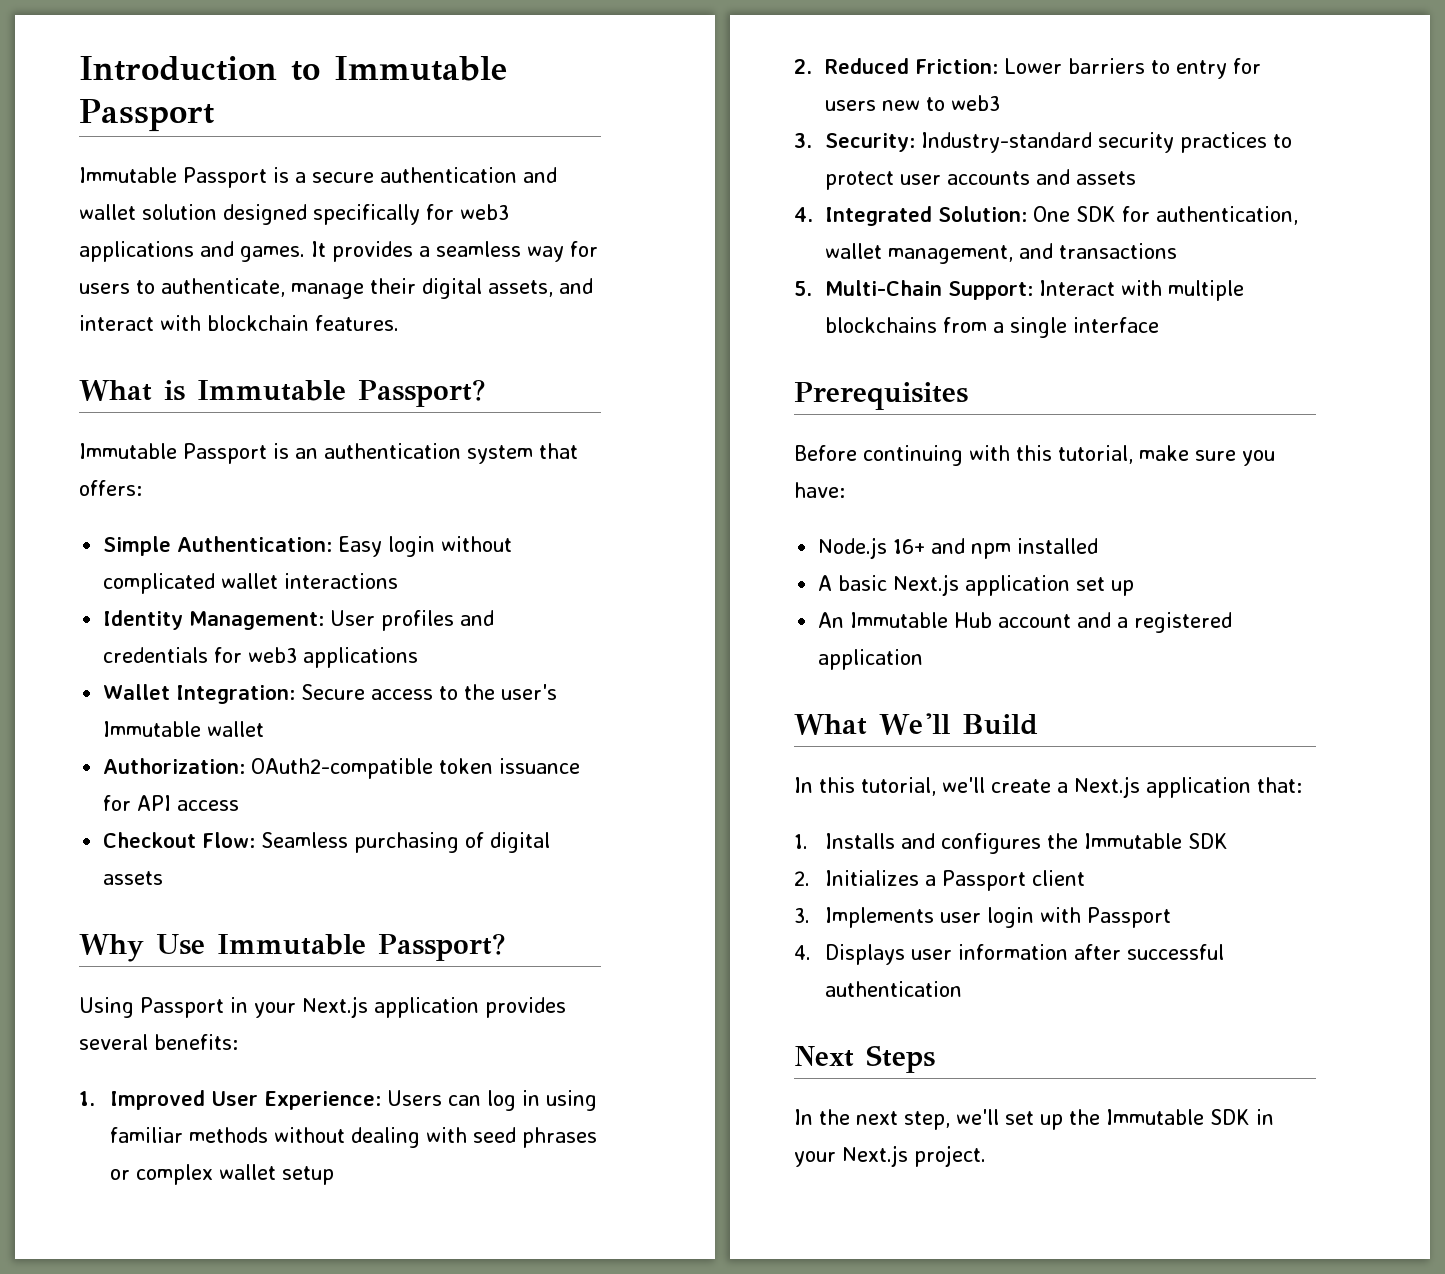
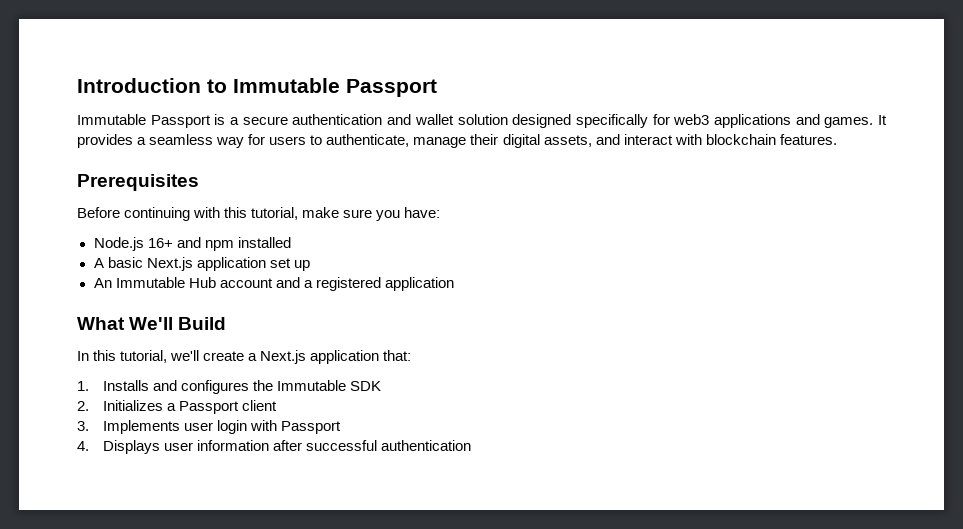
- What is Immutable Passport?
- Immutable Passport is an authentication system that offers:
- Simple Authentication: Easy login without complicated wallet interactions
- Identity Management: User profiles and credentials for web3 applications
- Wallet Integration: Secure access to the user's Immutable wallet
- Authorization: OAuth2-compatible token issuance for API access
- Checkout Flow: Seamless purchasing of digital assets
- Why Use Immutable Passport?
- Using Passport in your Next.js application provides several benefits:
- 1. Improved User Experience: Users can log in using familiar methods without dealing with seed phrases or complex wallet setup
- 2. Reduced Friction: Lower barriers to entry for users new to web3
- 3. Security: Industry-standard security practices to protect user accounts and assets
- 4. Integrated Solution: One SDK for authentication, wallet management, and transactions
- 5. Multi-Chain Support: Interact with multiple blockchains from a single interface
- Next Steps
- In the next step, we'll set up the Immutable SDK in your Next.js project.

